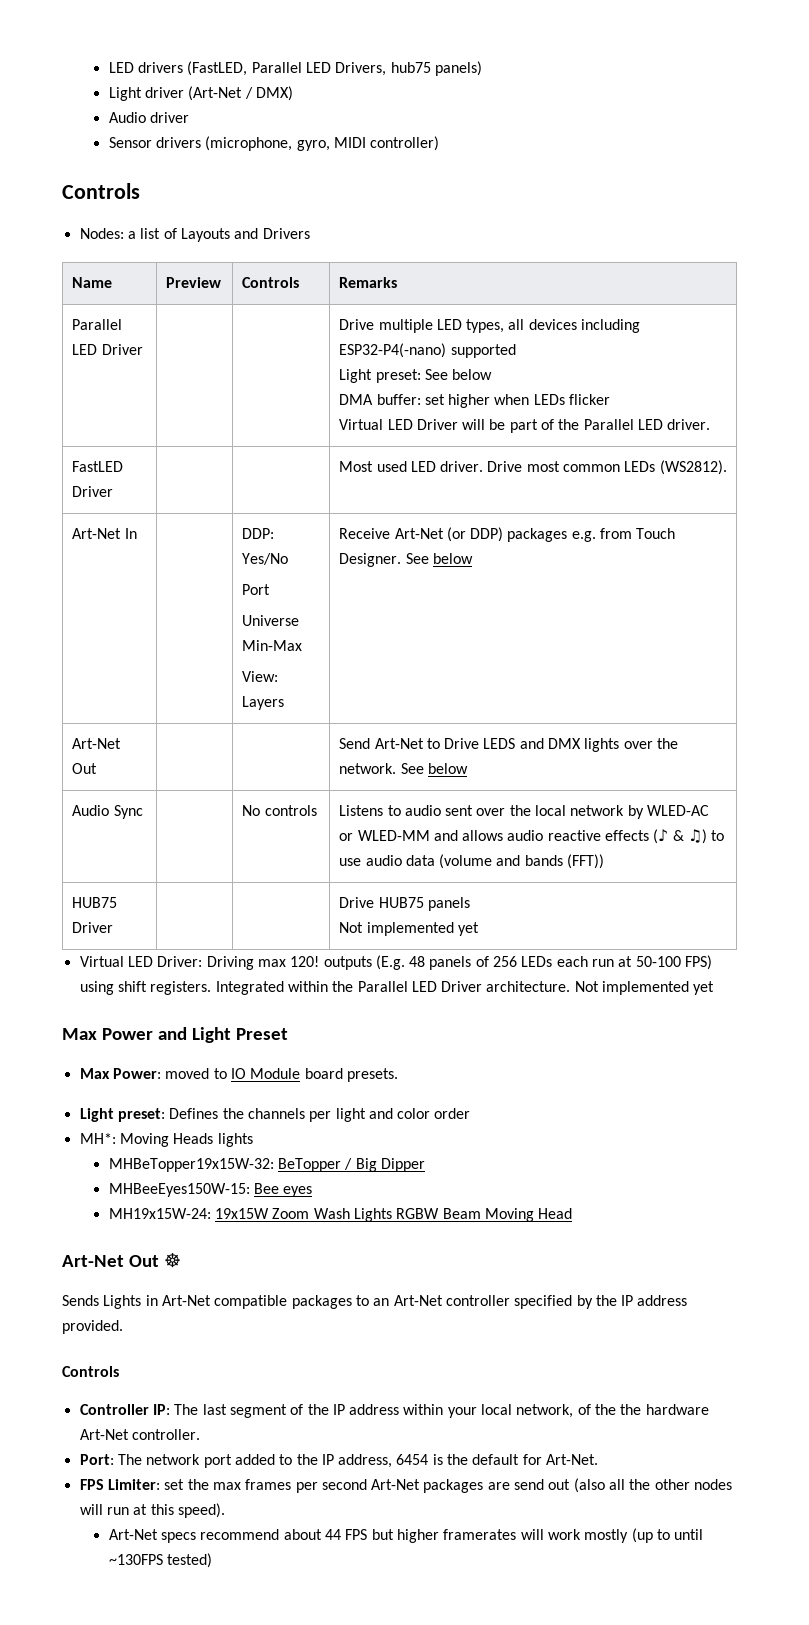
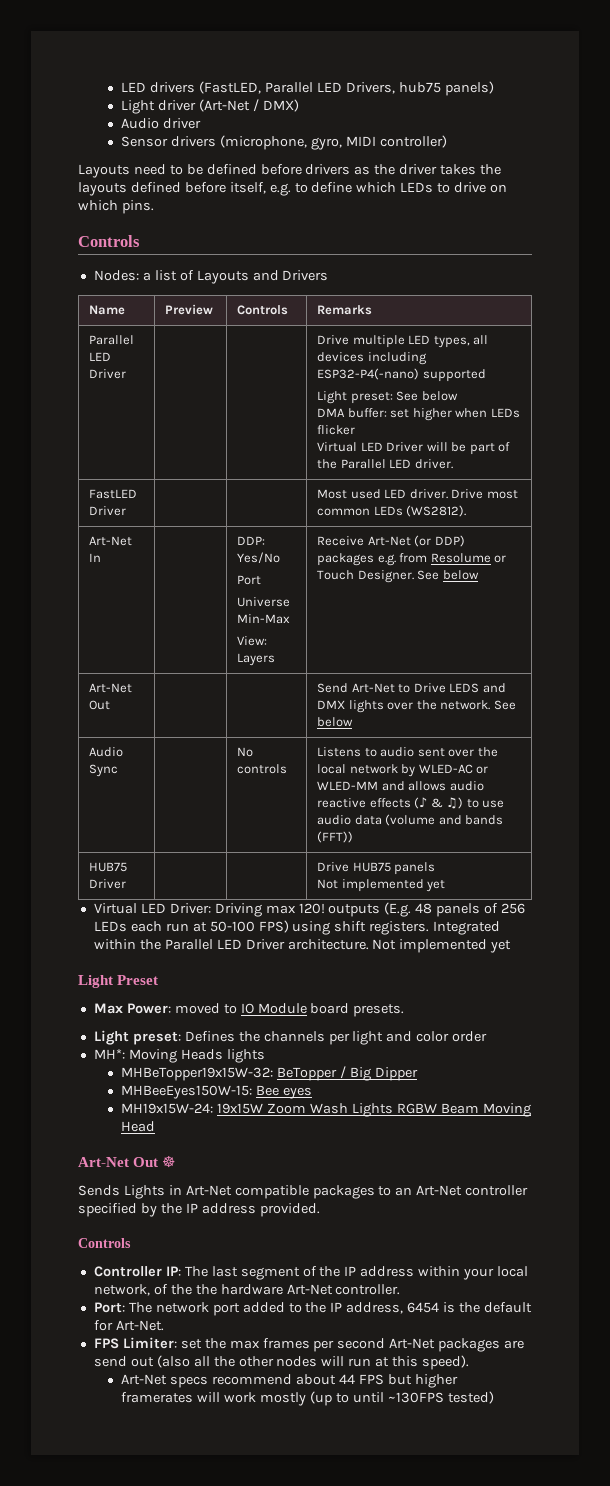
+ Layouts need to be defined before drivers as the driver takes the layouts defined before itself, e.g. to define which LEDs to drive on which pins.
  Art-Net In | | DDP: Yes/No
  Port
  Universe Min-Max
- View: Layers | Receive Art-Net (or DDP) packages e.g. from Touch Designer. See below
+ View: Layers | Receive Art-Net (or DDP) packages e.g. from Resolume or Touch Designer. See below
- Max Power and Light Preset
+ Light Preset

